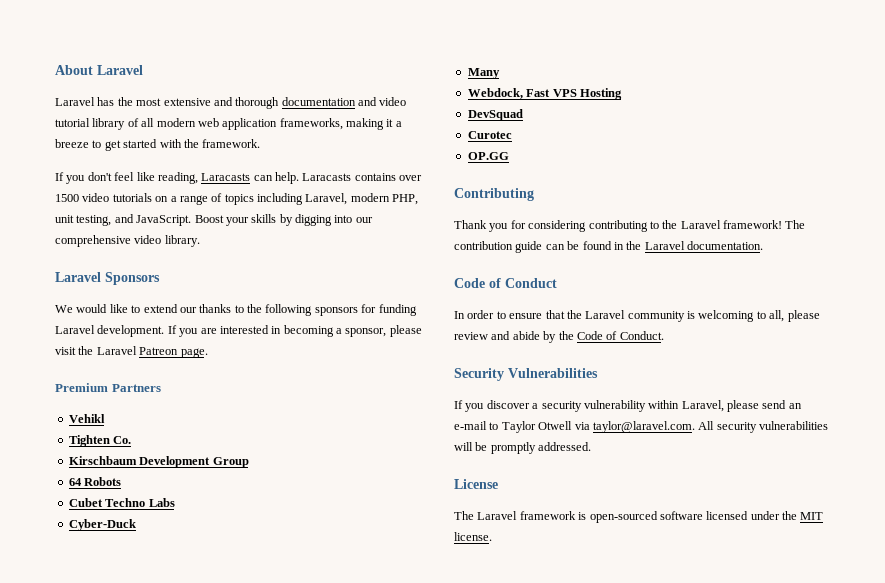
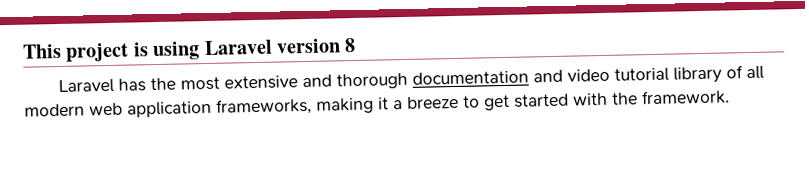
- About Laravel
+ This project is using Laravel version 8
- If you don't feel like reading, Laracasts can help. Laracasts contains over 1500 video tutorials on a range of topics including Laravel, modern PHP, unit testing, and JavaScript. Boost your skills by digging into our comprehensive video library.
- Laravel Sponsors
- We would like to extend our thanks to the following sponsors for funding Laravel development. If you are interested in becoming a sponsor, please visit the Laravel Patreon page.
- Premium Partners
- Vehikl
- Tighten Co.
- Kirschbaum Development Group
- 64 Robots
- Cubet Techno Labs
- Cyber-Duck
- Many
- Webdock, Fast VPS Hosting
- DevSquad
- Curotec
- OP.GG
- Contributing
- Thank you for considering contributing to the Laravel framework! The contribution guide can be found in the Laravel documentation.
- Code of Conduct
- In order to ensure that the Laravel community is welcoming to all, please review and abide by the Code of Conduct.
- Security Vulnerabilities
- If you discover a security vulnerability within Laravel, please send an e-mail to Taylor Otwell via taylor@laravel.com. All security vulnerabilities will be promptly addressed.
- License
- The Laravel framework is open-sourced software licensed under the MIT license.

